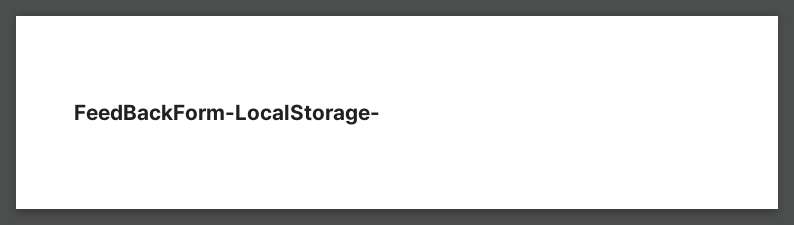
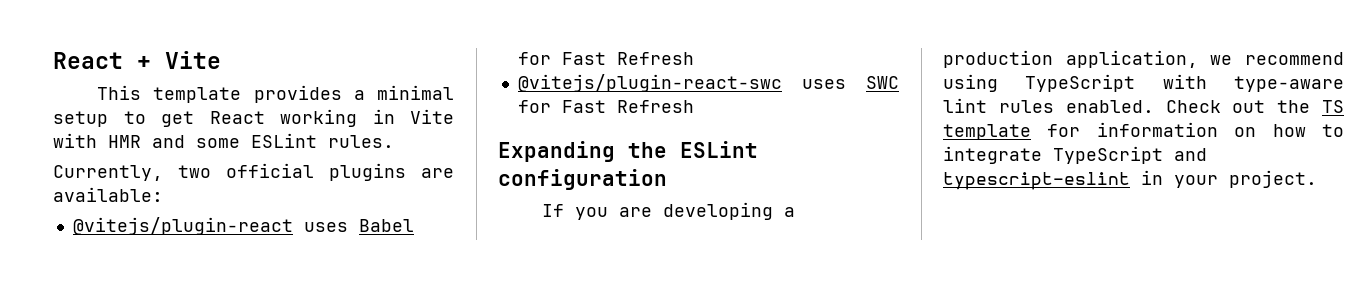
- FeedBackForm-LocalStorage-
+ React + Vite
+ This template provides a minimal setup to get React working in Vite with HMR and some ESLint rules.
+ Currently, two official plugins are available:
+ @vitejs/plugin-react uses Babel for Fast Refresh
+ @vitejs/plugin-react-swc uses SWC for Fast Refresh
+ Expanding the ESLint configuration
+ If you are developing a production application, we recommend using TypeScript with type-aware lint rules enabled. Check out the TS template for information on how to integrate TypeScript and typescript-eslint in your project.

